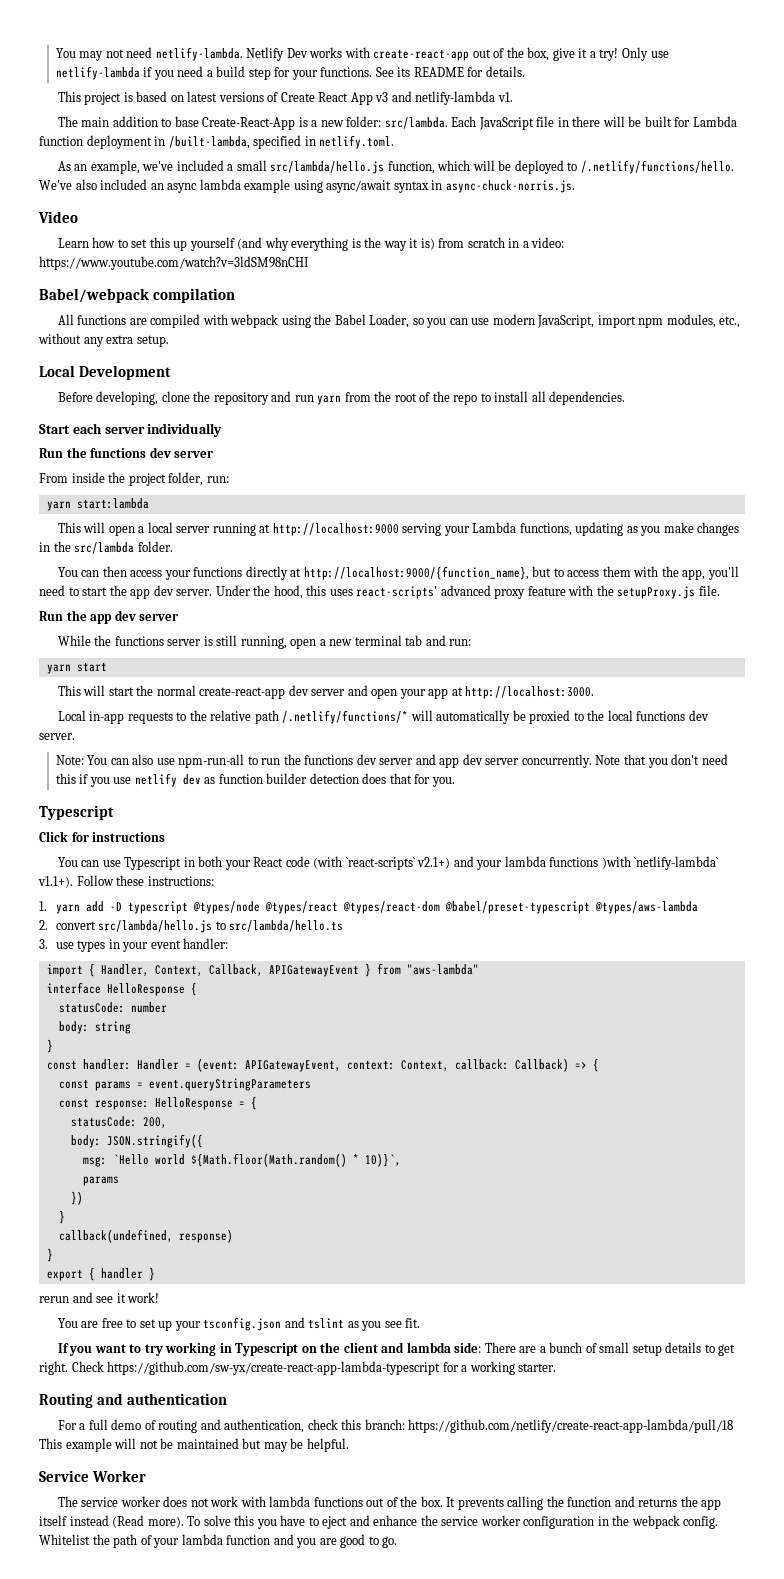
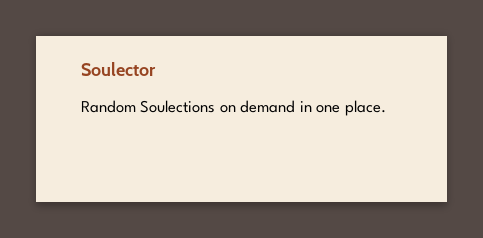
- You may not need netlify-lambda. Netlify Dev works with create-react-app out of the box, give it a try! Only use netlify-lambda if you need a build step for your functions. See its README for details.
- This project is based on latest versions of Create React App v3 and netlify-lambda v1.
- The main addition to base Create-React-App is a new folder: src/lambda. Each JavaScript file in there will be built for Lambda function deployment in /built-lambda, specified in netlify.toml.
- As an example, we've included a small src/lambda/hello.js function, which will be deployed to /.netlify/functions/hello. We've also included an async lambda example using async/await syntax in async-chuck-norris.js.
- Video
- Learn how to set this up yourself (and why everything is the way it is) from scratch in a video: https://www.youtube.com/watch?v=3ldSM98nCHI
- Babel/webpack compilation
- All functions are compiled with webpack using the Babel Loader, so you can use modern JavaScript, import npm modules, etc., without any extra setup.
- Local Development
- Before developing, clone the repository and run yarn from the root of the repo to install all dependencies.
- Start each server individually
- Run the functions dev server
- From inside the project folder, run:
- yarn start:lambda
- This will open a local server running at http://localhost:9000 serving your Lambda functions, updating as you make changes in the src/lambda folder.
- You can then access your functions directly at http://localhost:9000/{function_name}, but to access them with the app, you'll need to start the app dev server. Under the hood, this uses react-scripts' advanced proxy feature with the setupProxy.js file.
- Run the app dev server
- While the functions server is still running, open a new terminal tab and run:
- yarn start
- This will start the normal create-react-app dev server and open your app at http://localhost:3000.
- Local in-app requests to the relative path /.netlify/functions/* will automatically be proxied to the local functions dev server.
- Note: You can also use npm-run-all to run the functions dev server and app dev server concurrently. Note that you don't need this if you use netlify dev as function builder detection does that for you.
- Typescript
- Click for instructions
- You can use Typescript in both your React code (with `react-scripts` v2.1+) and your lambda functions )with `netlify-lambda` v1.1+). Follow these instructions:
- 1. yarn add -D typescript @types/node @types/react @types/react-dom @babel/preset-typescript @types/aws-lambda
- 2. convert src/lambda/hello.js to src/lambda/hello.ts
- 3. use types in your event handler:
- import { Handler, Context, Callback, APIGatewayEvent } from "aws-lambda"
- interface HelloResponse {
- statusCode: number
- body: string
- }
- const handler: Handler = (event: APIGatewayEvent, context: Context, callback: Callback) => {
- const params = event.queryStringParameters
- const response: HelloResponse = {
- statusCode: 200,
- body: JSON.stringify({
- msg: `Hello world ${Math.floor(Math.random() * 10)}`,
- params
- })
- }
- callback(undefined, response)
- }
- export { handler }
- rerun and see it work!
- You are free to set up your tsconfig.json and tslint as you see fit.
- If you want to try working in Typescript on the client and lambda side: There are a bunch of small setup details to get right. Check https://github.com/sw-yx/create-react-app-lambda-typescript for a working starter.
- Routing and authentication
- For a full demo of routing and authentication, check this branch: https://github.com/netlify/create-react-app-lambda/pull/18 This example will not be maintained but may be helpful.
- Service Worker
- The service worker does not work with lambda functions out of the box. It prevents calling the function and returns the app itself instead (Read more). To solve this you have to eject and enhance the service worker configuration in the webpack config. Whitelist the path of your lambda function and you are good to go.
+ Soulector
+ Random Soulections on demand in one place.

